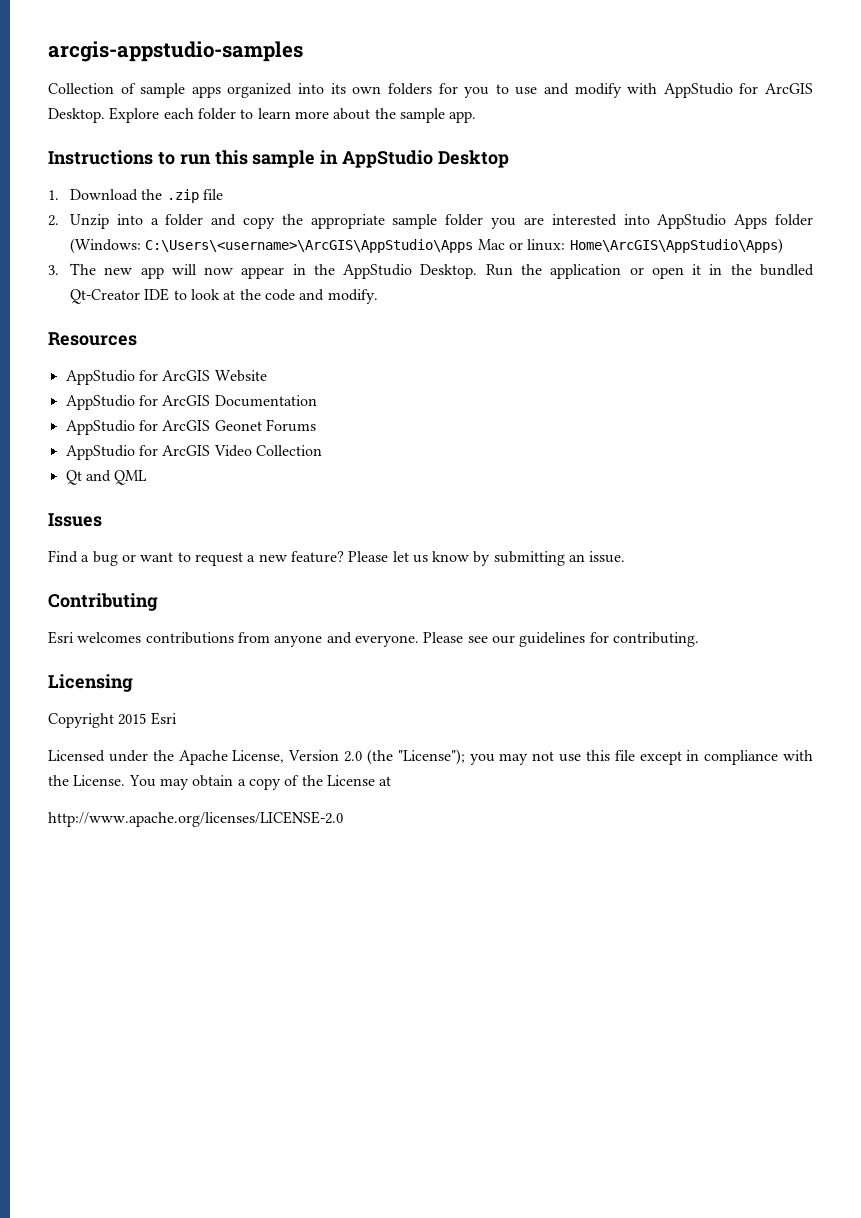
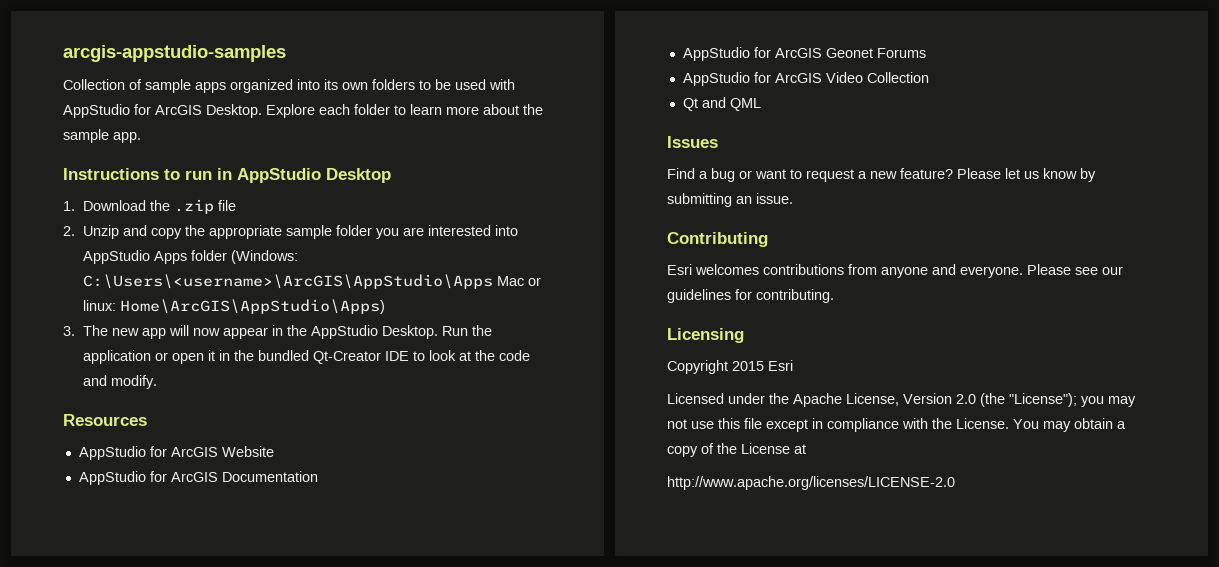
- Collection of sample apps organized into its own folders for you to use and modify with AppStudio for ArcGIS Desktop.
+ Collection of sample apps organized into its own folders to be used with AppStudio for ArcGIS Desktop.
- Instructions to run this sample in AppStudio Desktop
+ Instructions to run in AppStudio Desktop
- 2. Unzip into a folder and copy the appropriate sample folder you are interested into AppStudio Apps folder (Windows: C:\Users\<username>\ArcGIS\AppStudio\Apps Mac or linux: Home\ArcGIS\AppStudio\Apps)
+ 2. Unzip and copy the appropriate sample folder you are interested into AppStudio Apps folder (Windows: C:\Users\<username>\ArcGIS\AppStudio\Apps Mac or linux: Home\ArcGIS\AppStudio\Apps)

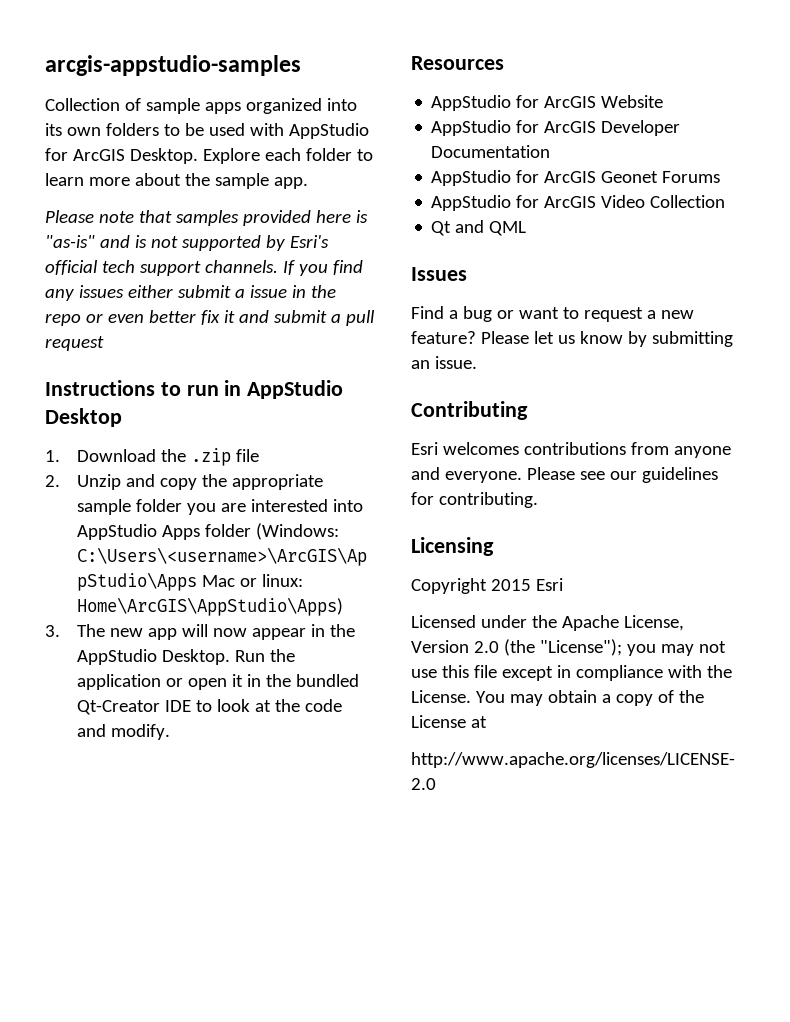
+ Please note that samples provided here is "as-is" and is not supported by Esri's official tech support channels. If you find any issues either submit a issue in the repo or even better fix it and submit a pull request
- AppStudio for ArcGIS Documentation
+ AppStudio for ArcGIS Developer Documentation

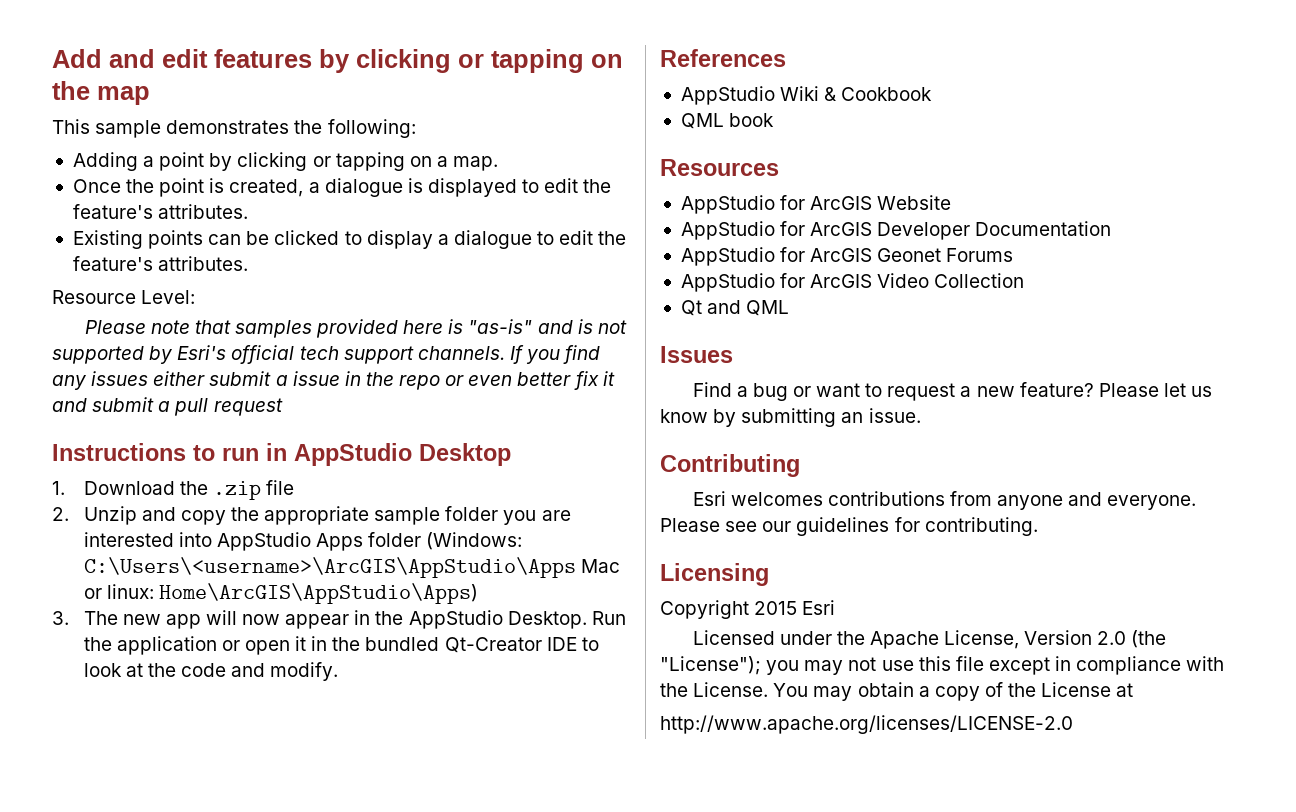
- arcgis-appstudio-samples
- Collection of sample apps organized into its own folders to be used with AppStudio for ArcGIS Desktop. Explore each folder to learn more about the sample app.
+ Add and edit features by clicking or tapping on the map
+ This sample demonstrates the following:
+ Adding a point by clicking or tapping on a map.
+ Once the point is created, a dialogue is displayed to edit the feature's attributes.
+ Existing points can be clicked to display a dialogue to edit the feature's attributes.
+ Resource Level:
+ References
+ AppStudio Wiki & Cookbook
+ QML book

